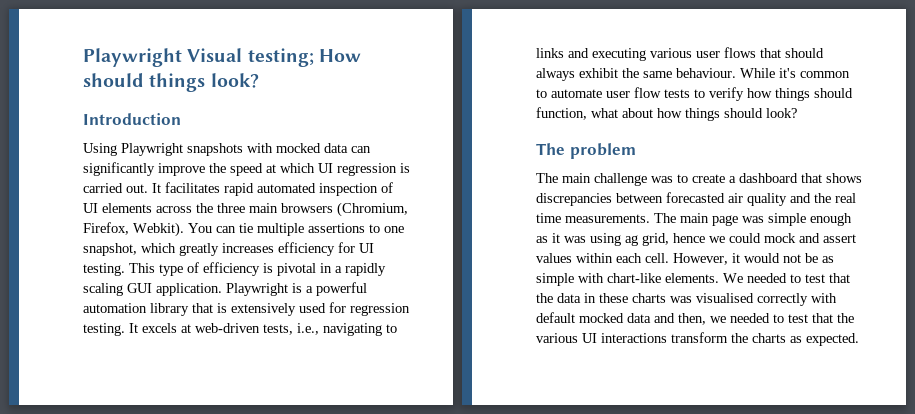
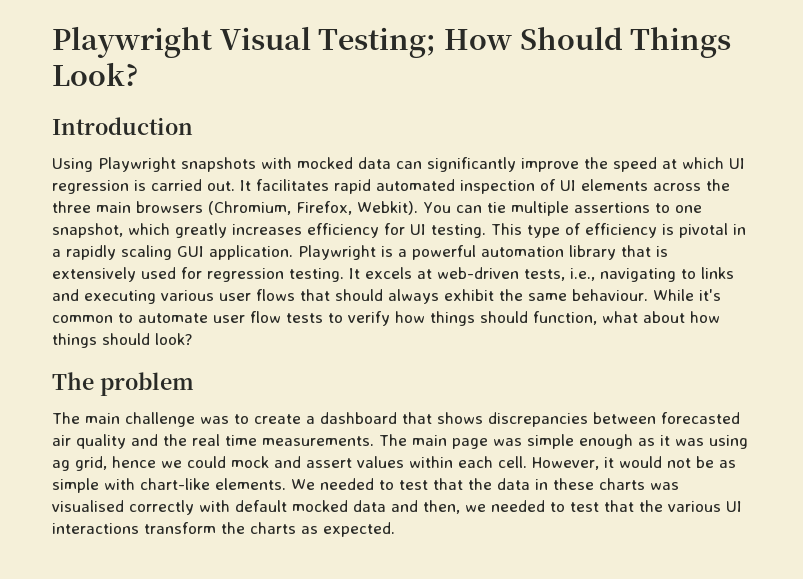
- Playwright Visual testing; How should things look?
+ Playwright Visual Testing; How Should Things Look?

